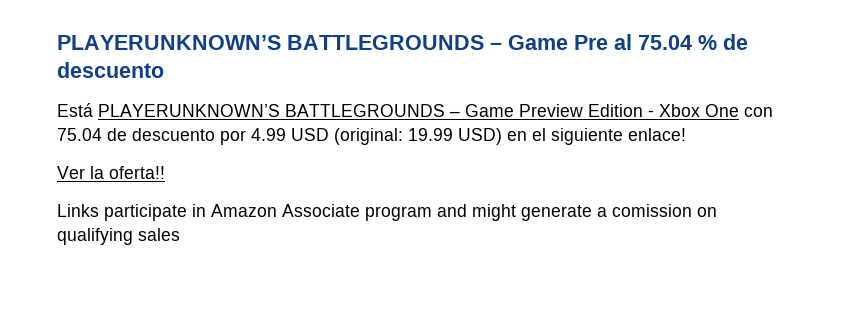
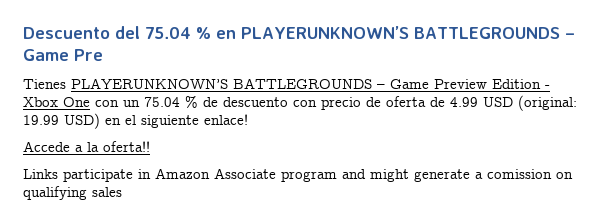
- PLAYERUNKNOWN’S BATTLEGROUNDS – Game Pre al 75.04 % de descuento
- Está PLAYERUNKNOWN’S BATTLEGROUNDS – Game Preview Edition - Xbox One con 75.04 de descuento por 4.99 USD (original: 19.99 USD) en el siguiente enlace!
+ Descuento del 75.04 % en PLAYERUNKNOWN’S BATTLEGROUNDS – Game Pre
+ Tienes PLAYERUNKNOWN’S BATTLEGROUNDS – Game Preview Edition - Xbox One con un 75.04 % de descuento con precio de oferta de 4.99 USD (original: 19.99 USD) en el siguiente enlace!
- Ver la oferta!!
+ Accede a la oferta!!

